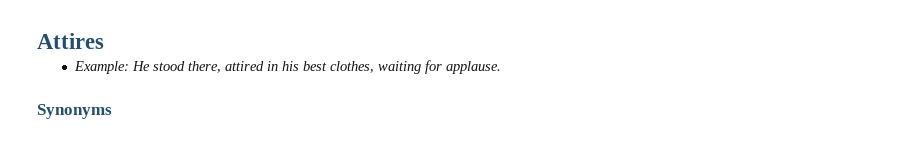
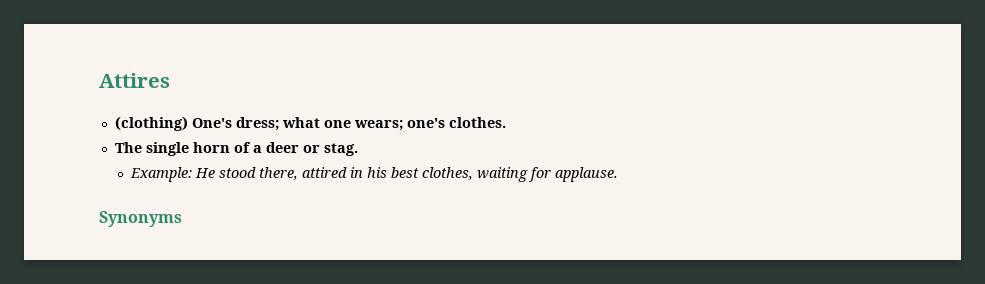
+ (clothing) One's dress; what one wears; one's clothes.
+ The single horn of a deer or stag.

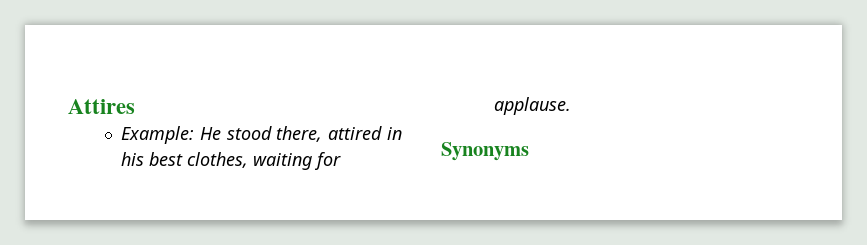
- (clothing) One's dress; what one wears; one's clothes.
- The single horn of a deer or stag.

